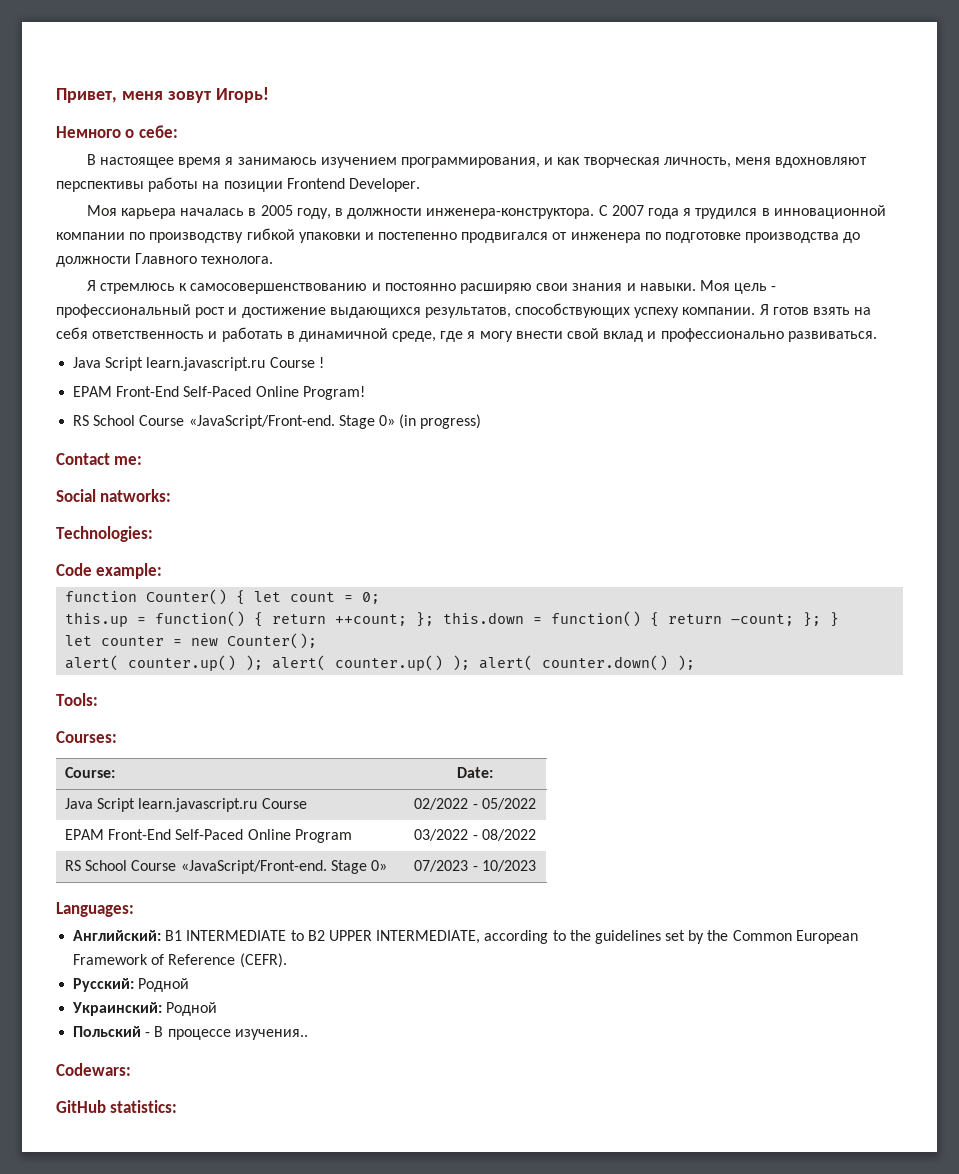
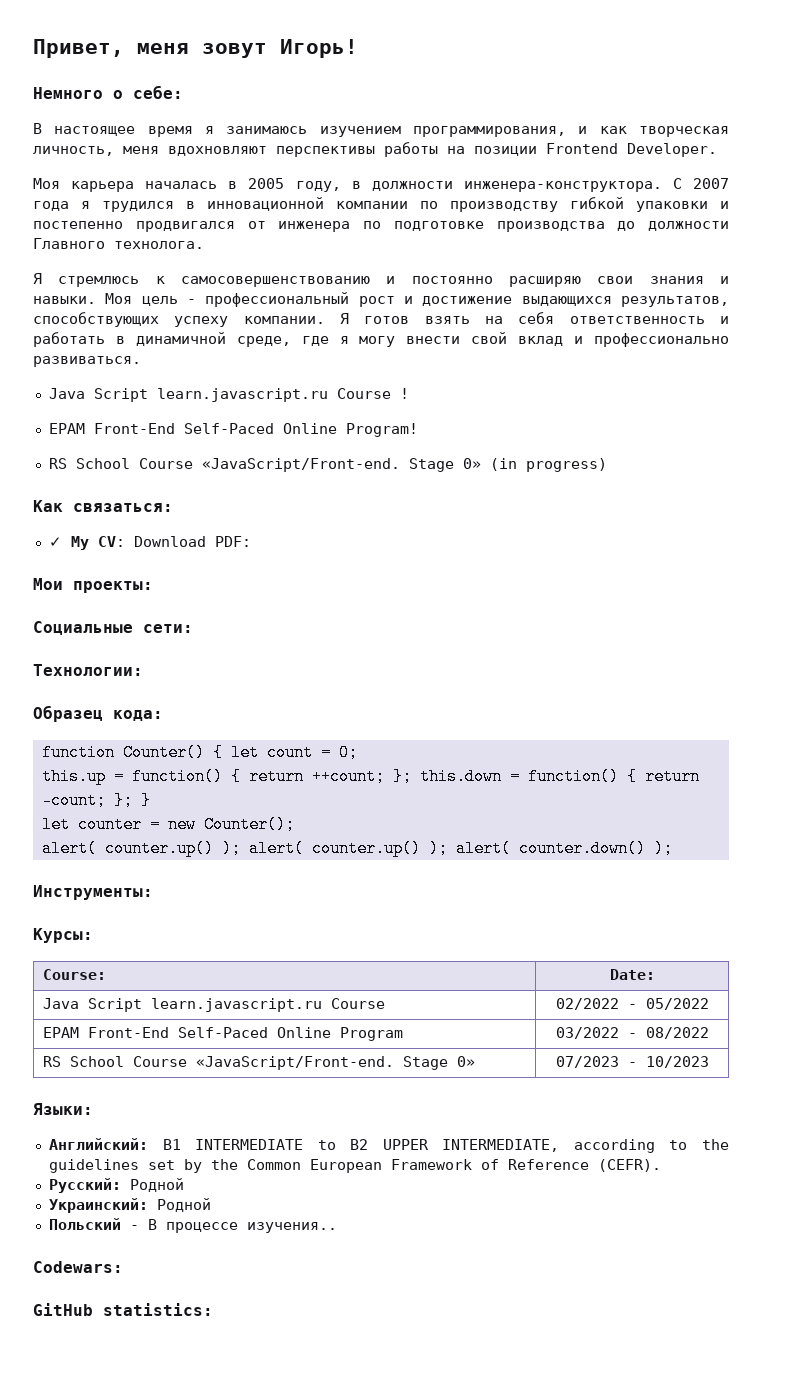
- Contact me:
- Social natworks:
- Technologies:
- Code example:
+ Как связаться:
+ ✓ My CV: Download PDF:
+ Мои проекты:
+ Социальные сети:
+ Технологии:
+ Образец кода:
- Tools:
- Courses:
+ Инструменты:
+ Курсы:
- Languages:
+ Языки:

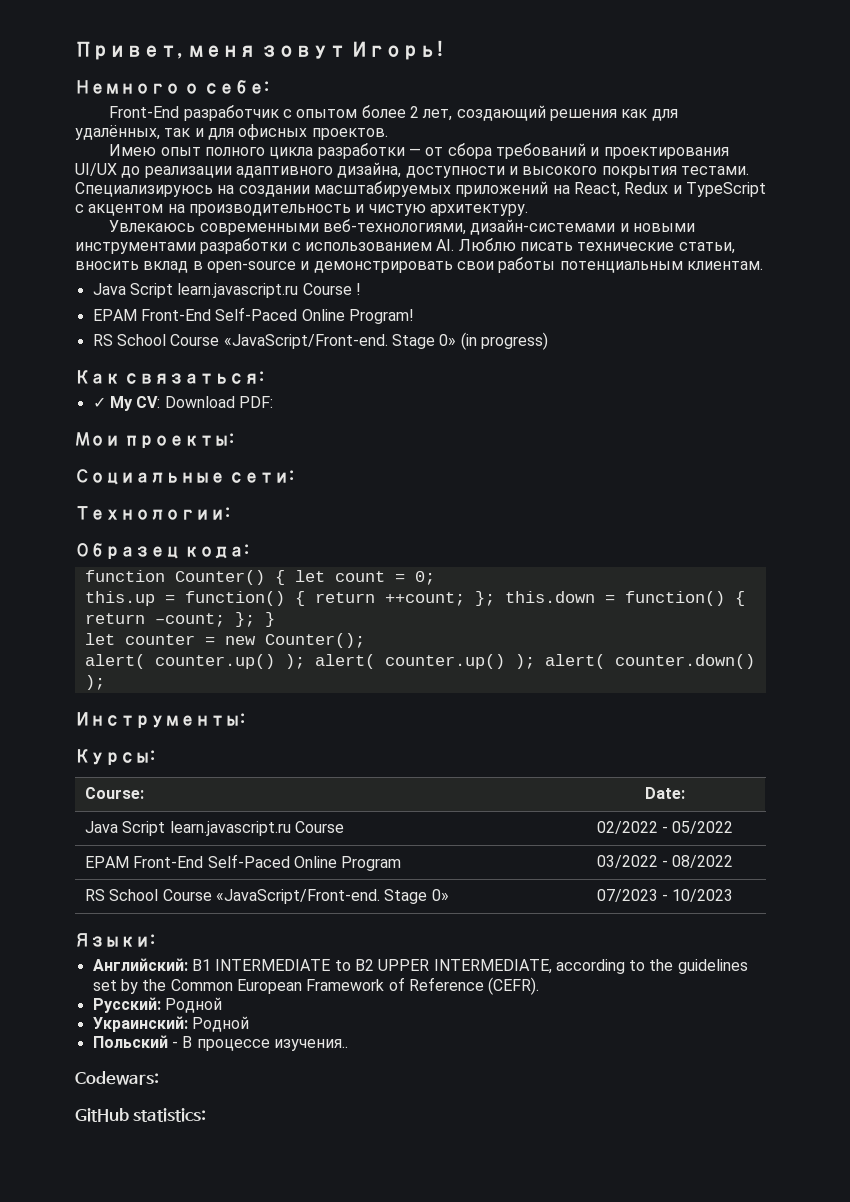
- В настоящее время я занимаюсь изучением программирования, и как творческая личность, меня вдохновляют перспективы работы на позиции Frontend Developer.
- Моя карьера началась в 2005 году, в должности инженера-конструктора. С 2007 года я трудился в инновационной компании по производству гибкой упаковки и постепенно продвигался от инженера по подготовке производства до должности Главного технолога.
- Я стремлюсь к самосовершенствованию и постоянно расширяю свои знания и навыки. Моя цель - профессиональный рост и достижение выдающихся результатов, способствующих успеху компании. Я готов взять на себя ответственность и работать в динамичной среде, где я могу внести свой вклад и профессионально развиваться.
+ Front-End разработчик с опытом более 2 лет, создающий решения как для удалённых, так и для офисных проектов.
+ Имею опыт полного цикла разработки — от сбора требований и проектирования UI/UX до реализации адаптивного дизайна, доступности и высокого покрытия тестами. Специализируюсь на создании масштабируемых приложений на React, Redux и TypeScript с акцентом на производительность и чистую архитектуру.
+ Увлекаюсь современными веб-технологиями, дизайн-системами и новыми инструментами разработки с использованием AI. Люблю писать технические статьи, вносить вклад в open-source и демонстрировать свои работы потенциальным клиентам.

